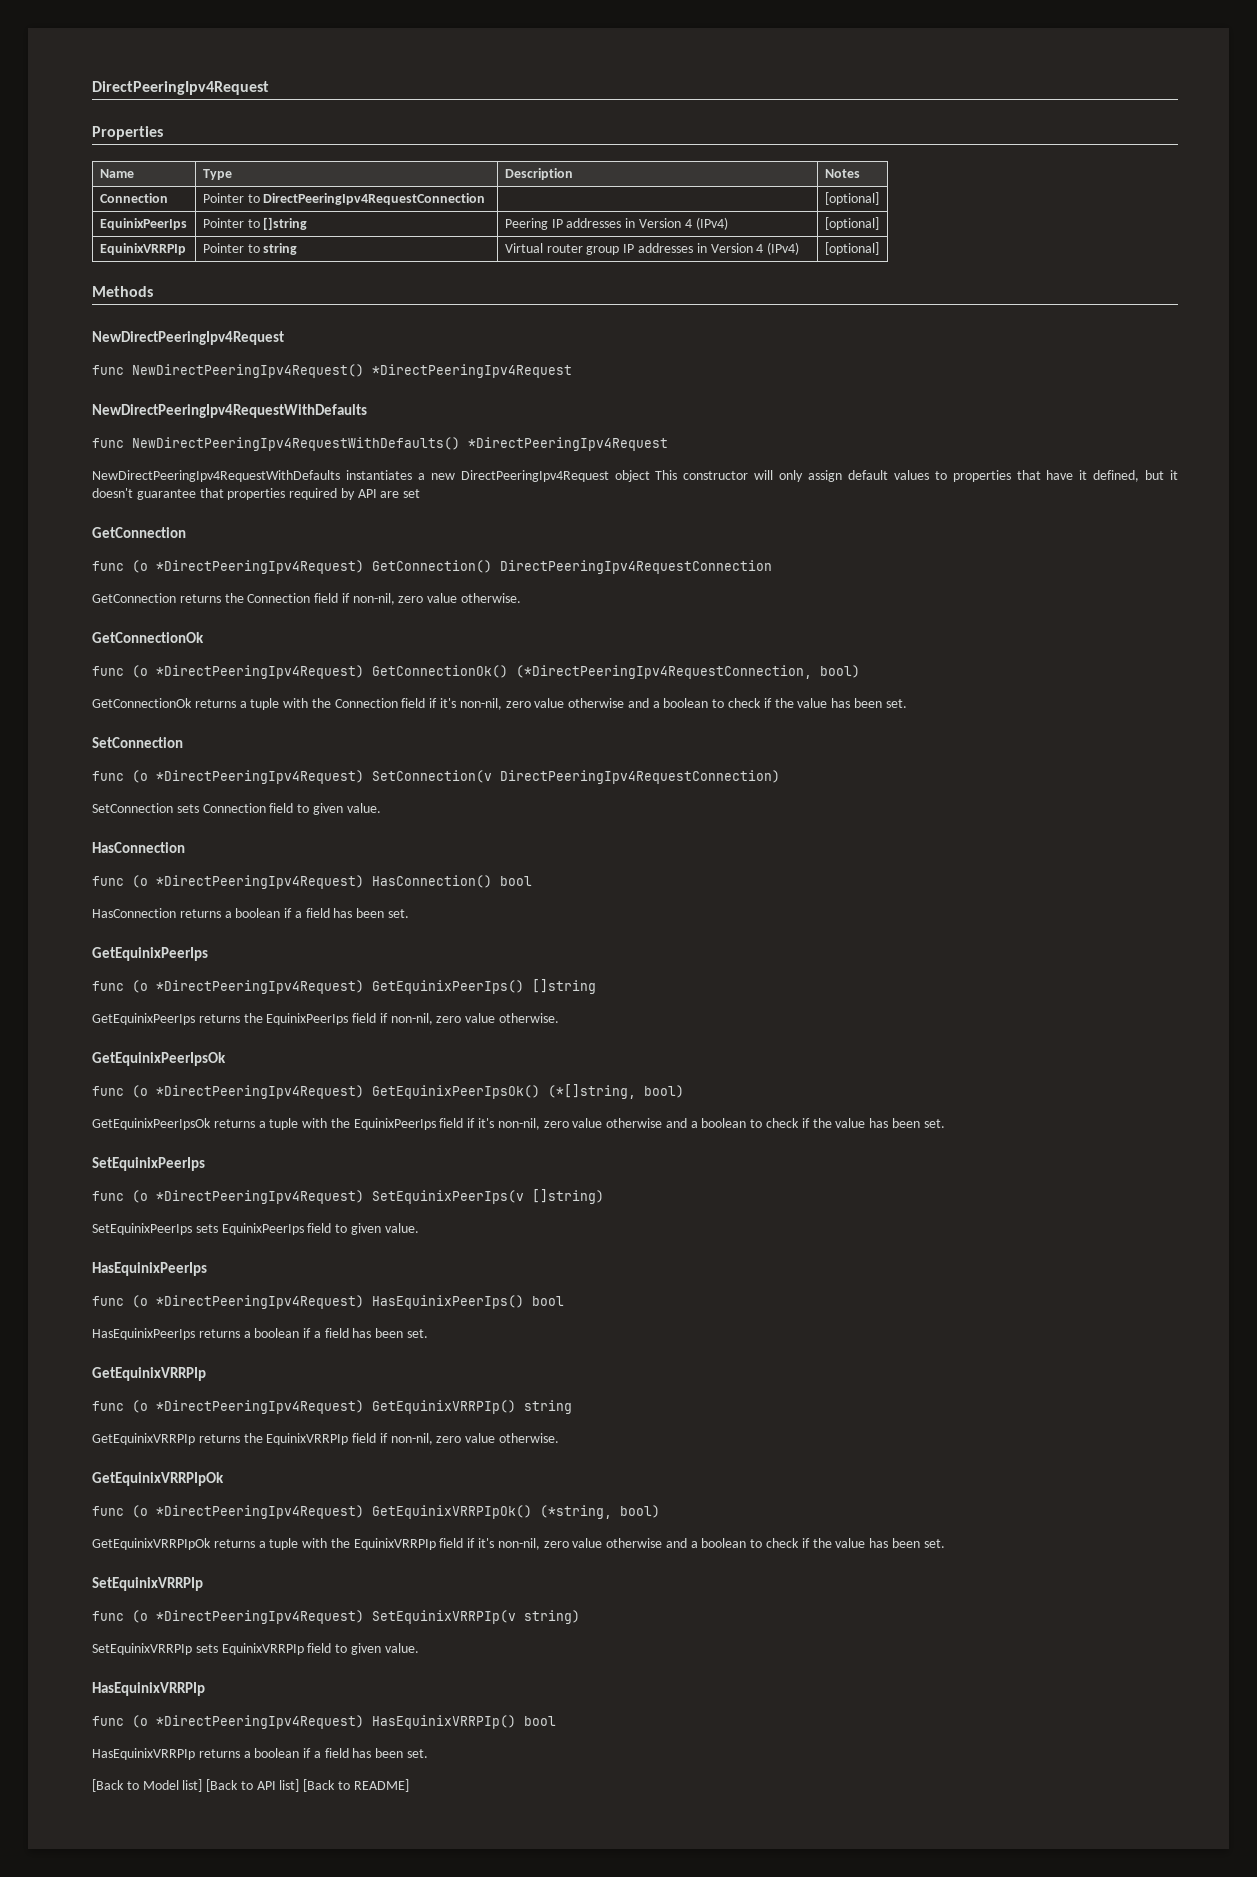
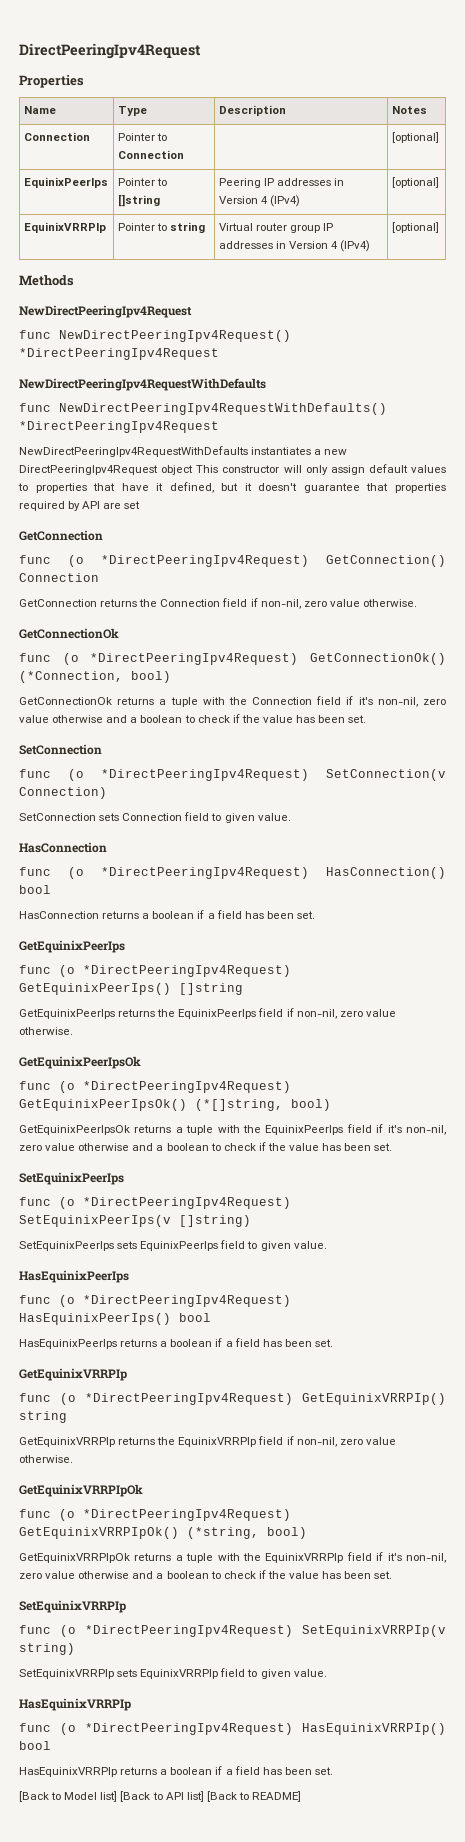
- Connection | Pointer to DirectPeeringIpv4RequestConnection | | [optional]
+ Connection | Pointer to Connection | | [optional]
- func (o *DirectPeeringIpv4Request) GetConnection() DirectPeeringIpv4RequestConnection
+ func (o *DirectPeeringIpv4Request) GetConnection() Connection
- func (o *DirectPeeringIpv4Request) GetConnectionOk() (*DirectPeeringIpv4RequestConnection, bool)
+ func (o *DirectPeeringIpv4Request) GetConnectionOk() (*Connection, bool)
- func (o *DirectPeeringIpv4Request) SetConnection(v DirectPeeringIpv4RequestConnection)
+ func (o *DirectPeeringIpv4Request) SetConnection(v Connection)

